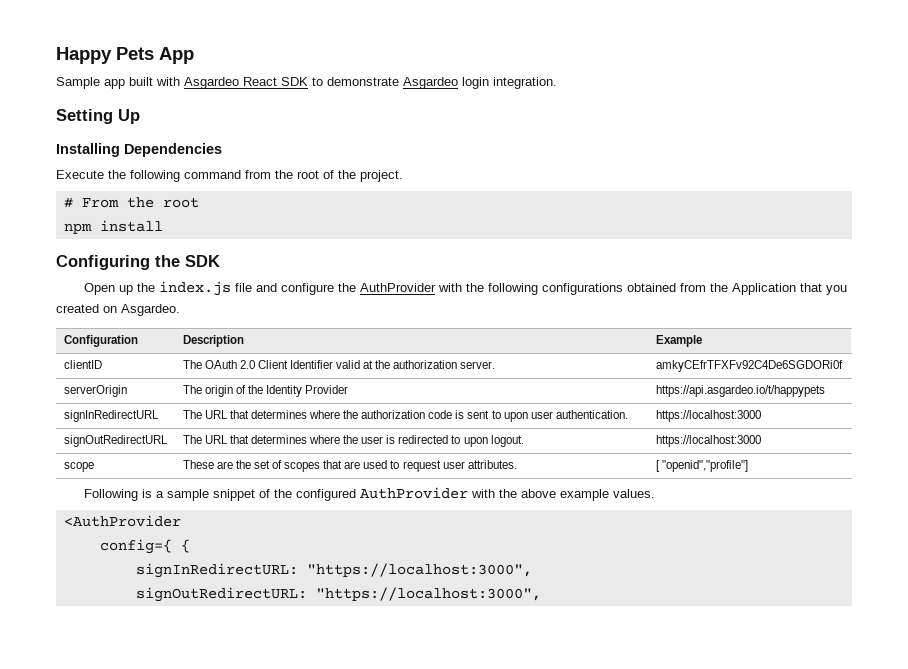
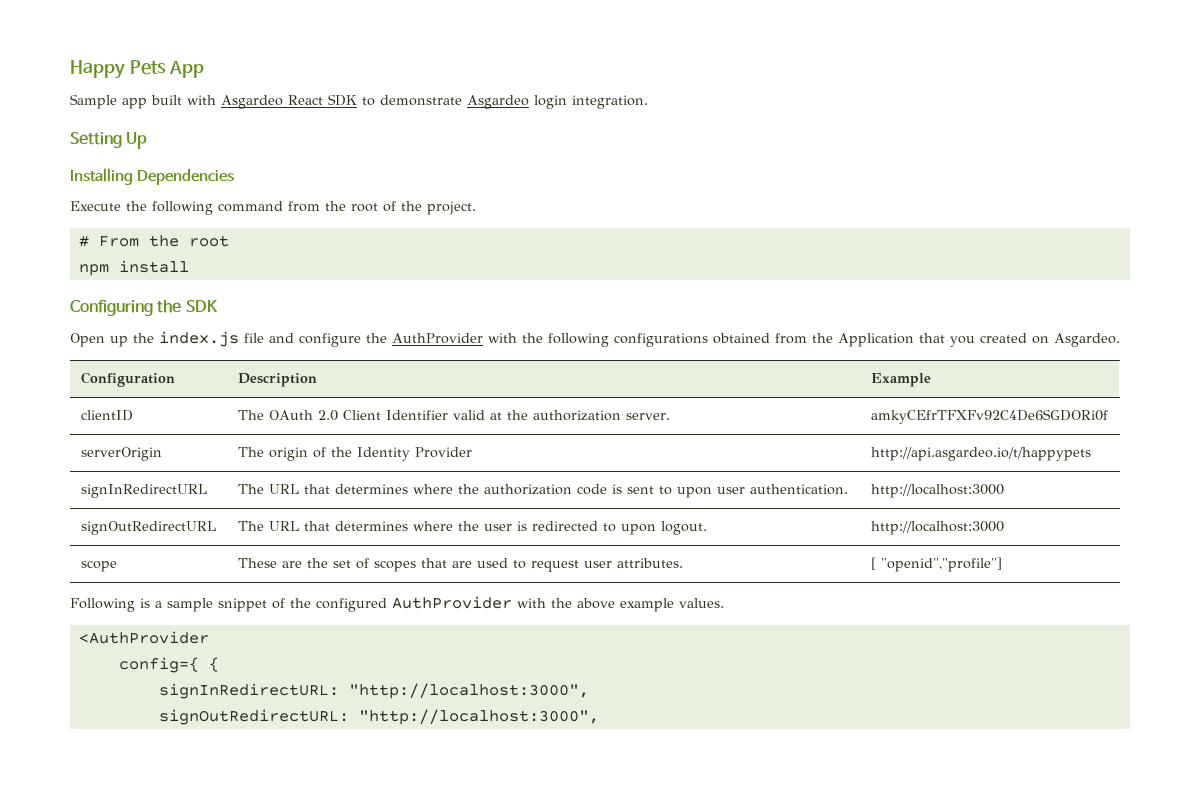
- serverOrigin | The origin of the Identity Provider | https://api.asgardeo.io/t/happypets
+ serverOrigin | The origin of the Identity Provider | http://api.asgardeo.io/t/happypets
- signInRedirectURL | The URL that determines where the authorization code is sent to upon user authentication. | https://localhost:3000
+ signInRedirectURL | The URL that determines where the authorization code is sent to upon user authentication. | http://localhost:3000
- signOutRedirectURL | The URL that determines where the user is redirected to upon logout. | https://localhost:3000
+ signOutRedirectURL | The URL that determines where the user is redirected to upon logout. | http://localhost:3000
- signInRedirectURL: "https://localhost:3000",
+ signInRedirectURL: "http://localhost:3000",
- signOutRedirectURL: "https://localhost:3000",
+ signOutRedirectURL: "http://localhost:3000",

